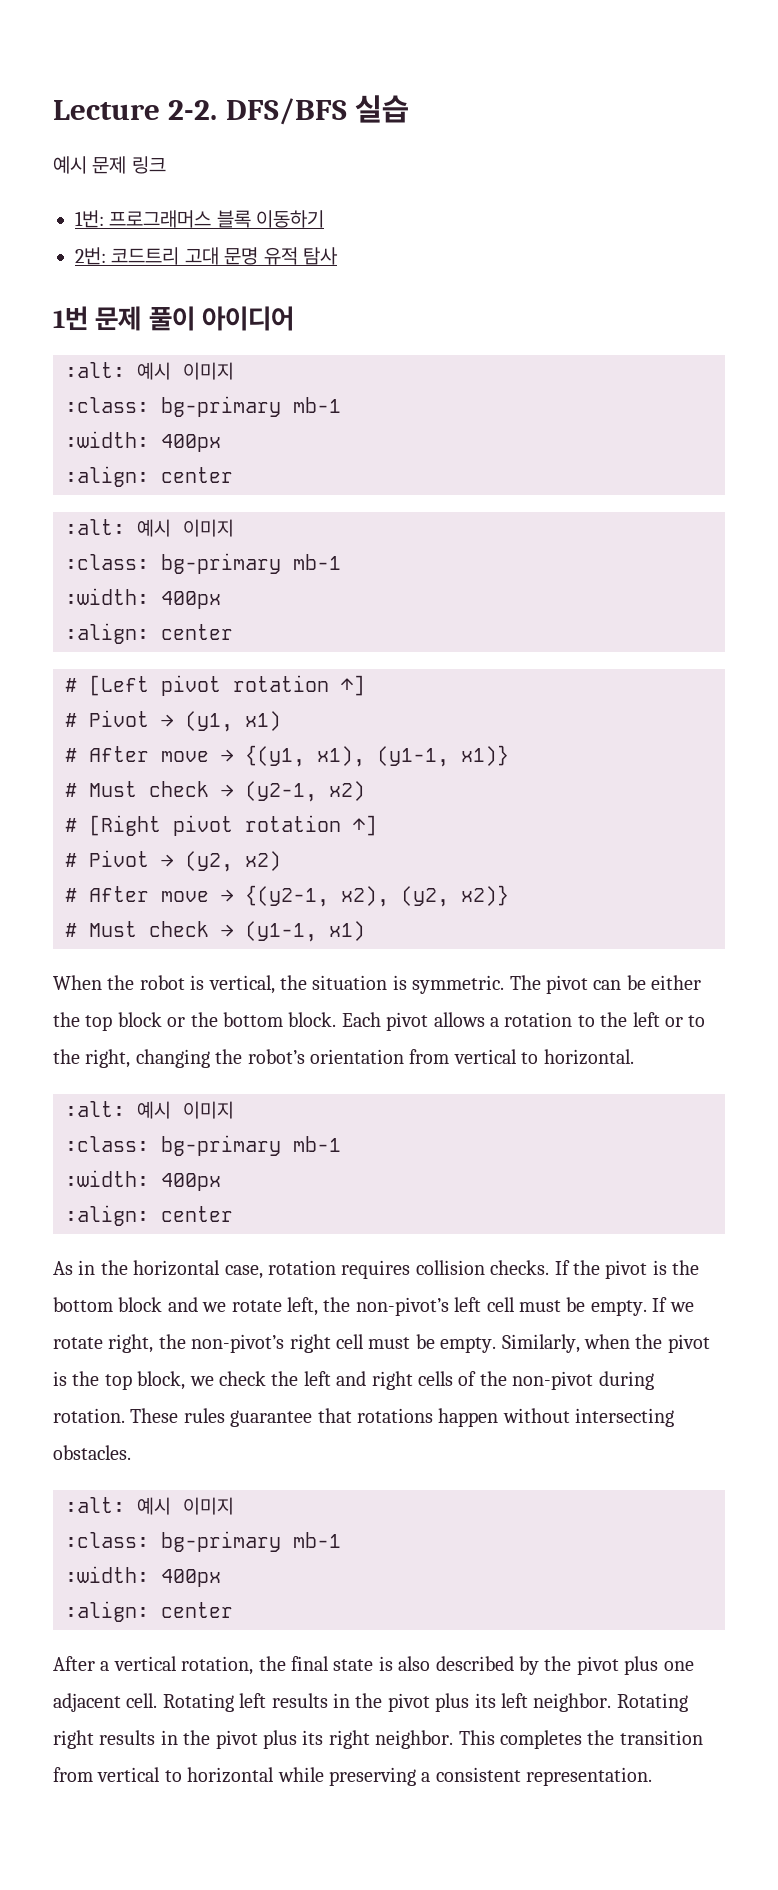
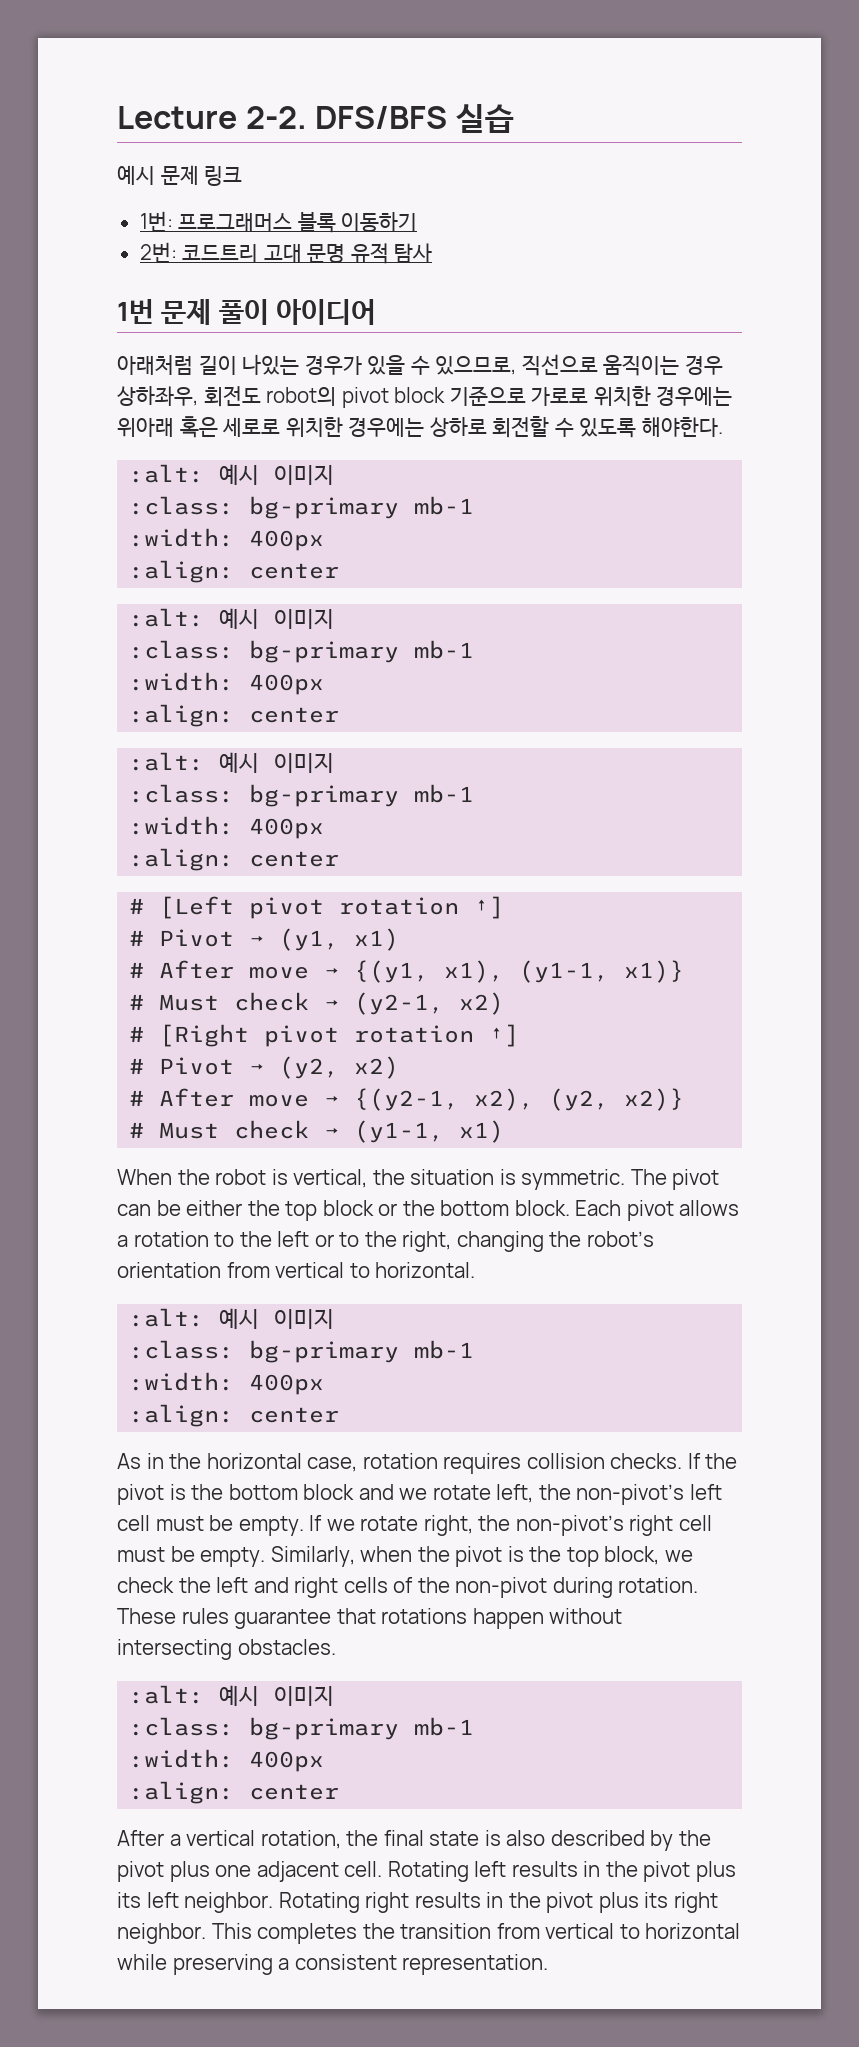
+ 아래처럼 길이 나있는 경우가 있을 수 있으므로, 직선으로 움직이는 경우 상하좌우, 회전도 robot의 pivot block 기준으로 가로로 위치한 경우에는 위아래 혹은 세로로 위치한 경우에는 상하로 회전할 수 있도록 해야한다.
+ :alt: 예시 이미지
+ :class: bg-primary mb-1
+ :width: 400px
+ :align: center

